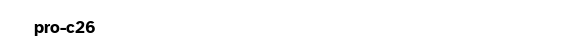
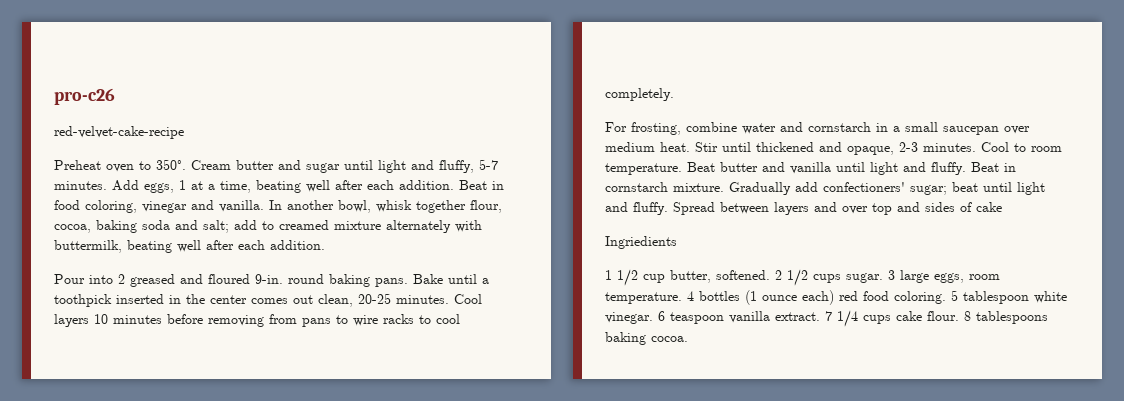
+ red-velvet-cake-recipe
+ Preheat oven to 350°. Cream butter and sugar until light and fluffy, 5-7 minutes. Add eggs, 1 at a time, beating well after each addition. Beat in food coloring, vinegar and vanilla. In another bowl, whisk together flour, cocoa, baking soda and salt; add to creamed mixture alternately with buttermilk, beating well after each addition.
+ Pour into 2 greased and floured 9-in. round baking pans. Bake until a toothpick inserted in the center comes out clean, 20-25 minutes. Cool layers 10 minutes before removing from pans to wire racks to cool completely.
+ For frosting, combine water and cornstarch in a small saucepan over medium heat. Stir until thickened and opaque, 2-3 minutes. Cool to room temperature. Beat butter and vanilla until light and fluffy. Beat in cornstarch mixture. Gradually add confectioners' sugar; beat until light and fluffy. Spread between layers and over top and sides of cake
+ Ingriedients
+ 1 1/2 cup butter, softened. 2 1/2 cups sugar. 3 large eggs, room temperature. 4 bottles (1 ounce each) red food coloring. 5 tablespoon white vinegar. 6 teaspoon vanilla extract. 7 1/4 cups cake flour. 8 tablespoons baking cocoa.

